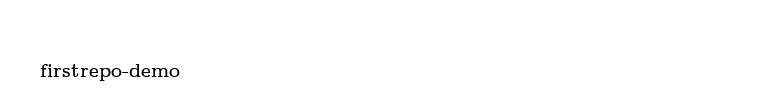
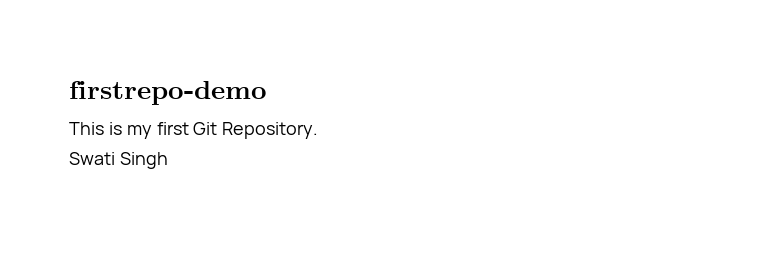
+ This is my first Git Repository.
+ Swati Singh

